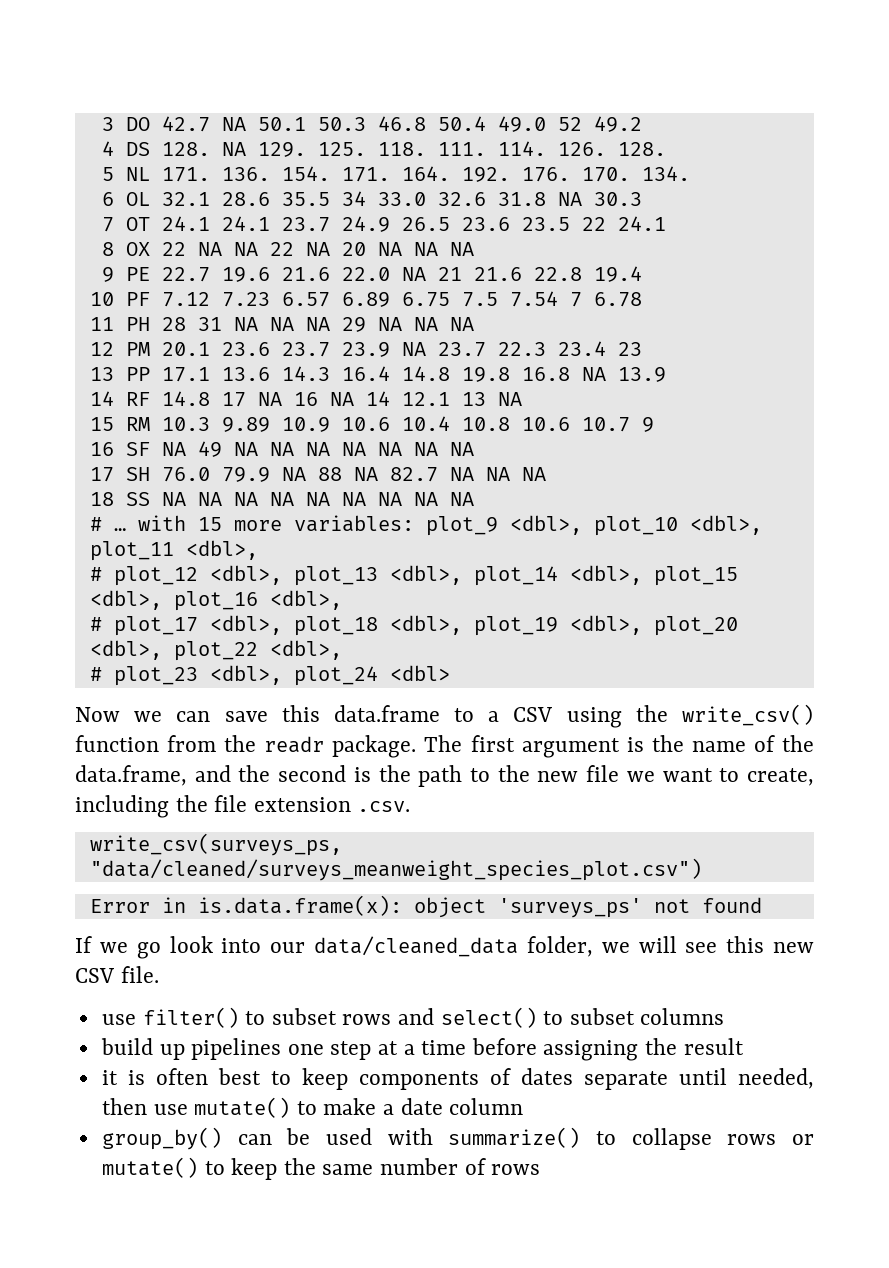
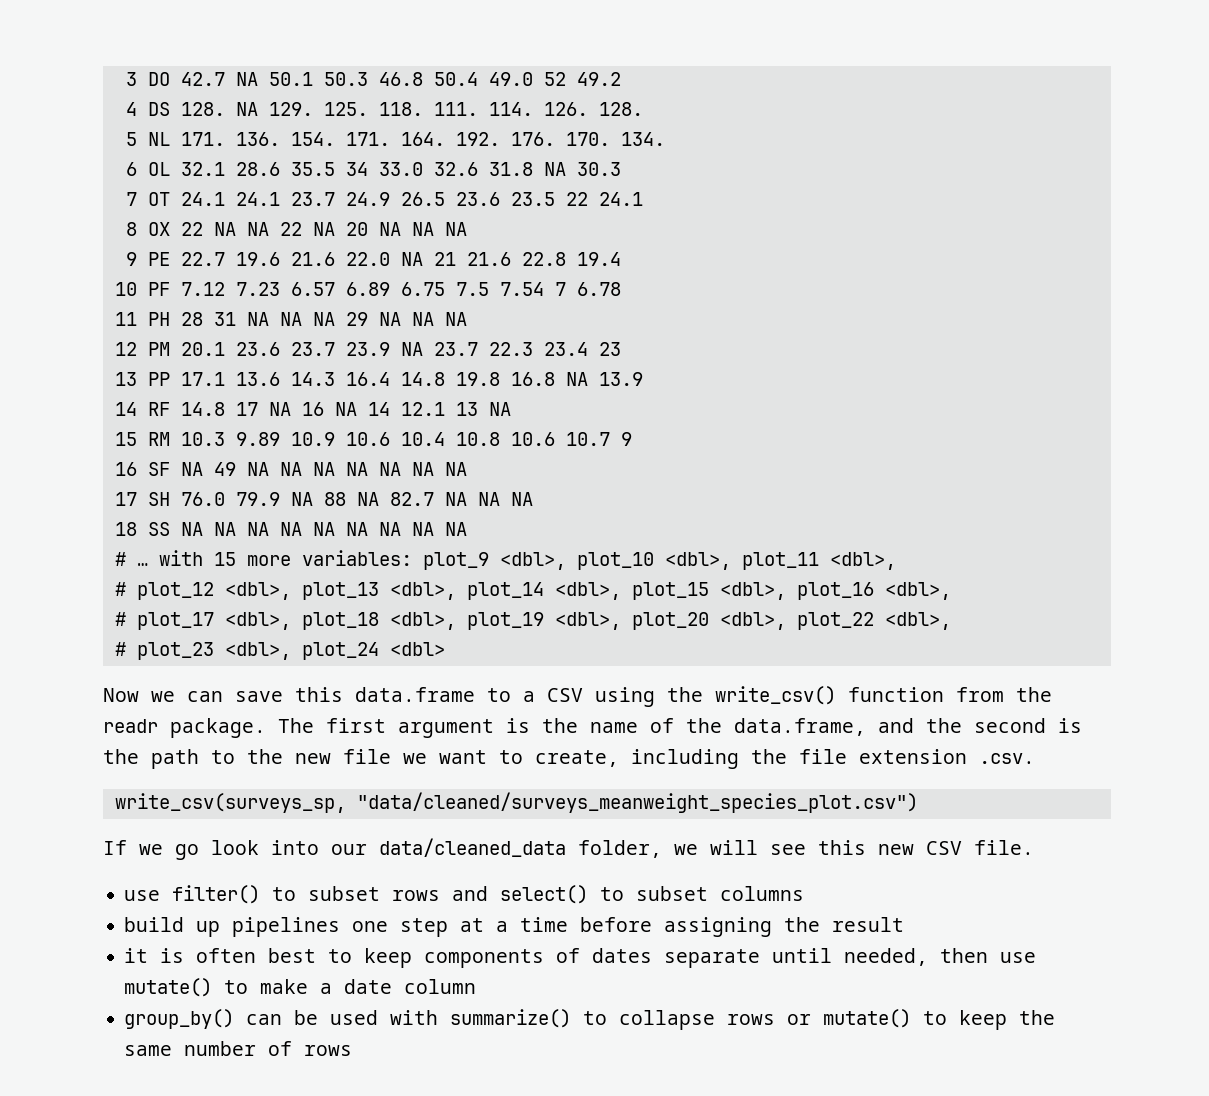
- write_csv(surveys_ps, "data/cleaned/surveys_meanweight_species_plot.csv")
+ write_csv(surveys_sp, "data/cleaned/surveys_meanweight_species_plot.csv")
- Error in is.data.frame(x): object 'surveys_ps' not found

